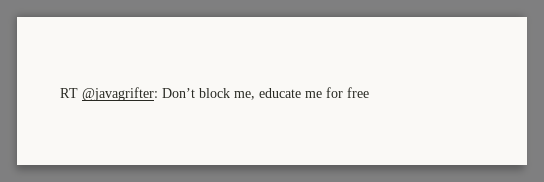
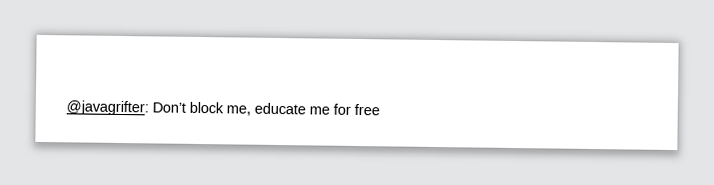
- RT @javagrifter: Don’t block me, educate me for free
+ @javagrifter: Don’t block me, educate me for free

